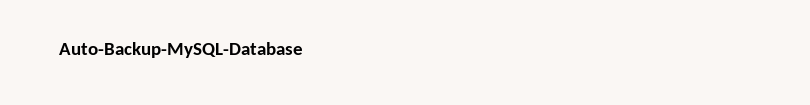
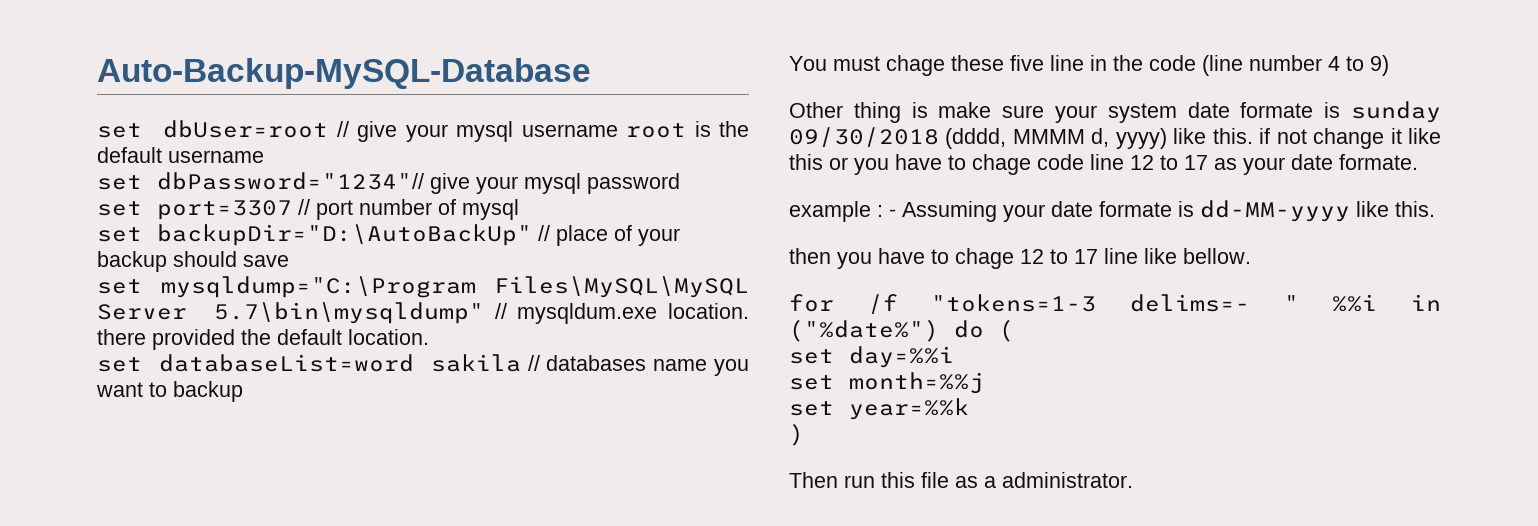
+ set dbUser=root // give your mysql username root is the default username
+ set dbPassword="1234"// give your mysql password
+ set port=3307 // port number of mysql
+ set backupDir="D:\AutoBackUp" // place of your backup should save
+ set mysqldump="C:\Program Files\MySQL\MySQL Server 5.7\bin\mysqldump" // mysqldum.exe location. there provided the default location.
+ set databaseList=word sakila // databases name you want to backup
+ You must chage these five line in the code (line number 4 to 9)
+ Other thing is make sure your system date formate is sunday 09/30/2018 (dddd, MMMM d, yyyy) like this. if not change it like this or you have to chage code line 12 to 17 as your date formate.
+ example : - Assuming your date formate is dd-MM-yyyy like this.
+ then you have to chage 12 to 17 line like bellow.
+ for /f "tokens=1-3 delims=- " %%i in ("%date%") do (
+ set day=%%i
+ set month=%%j
+ set year=%%k
+ )
+ Then run this file as a administrator.

